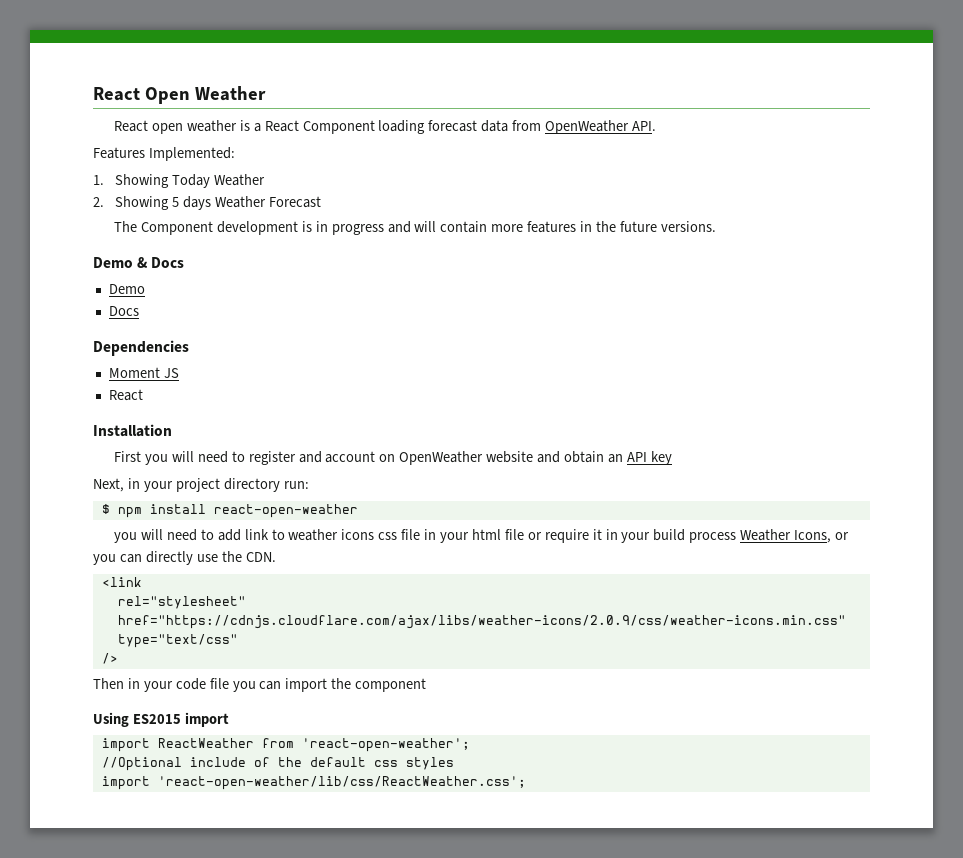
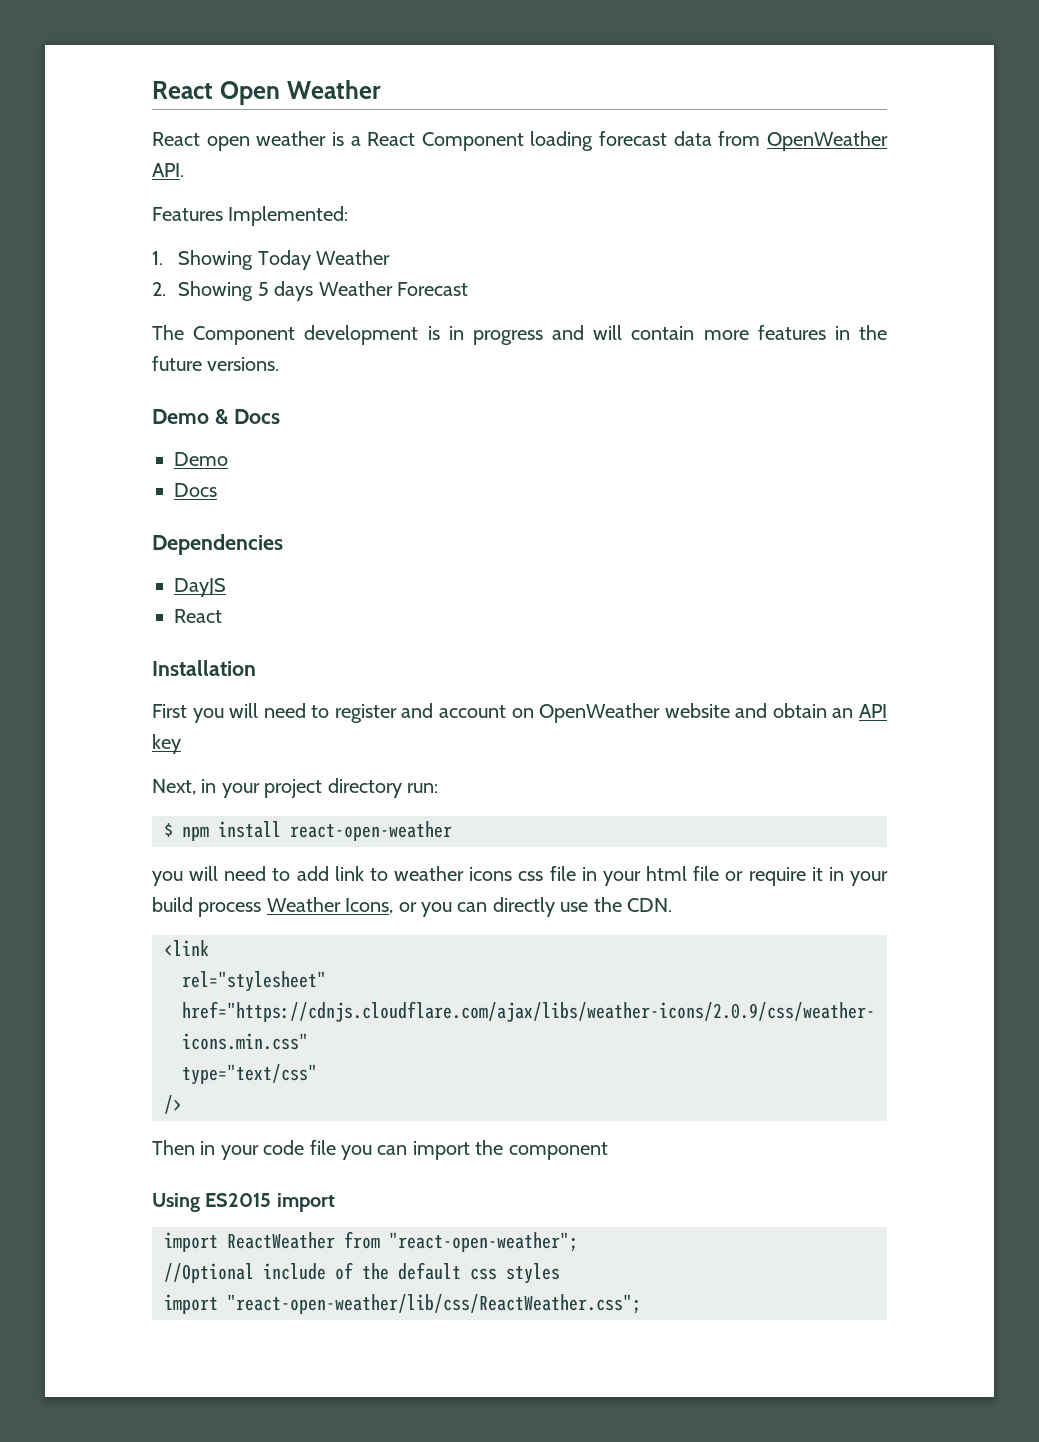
- Moment JS
+ DayJS
- import ReactWeather from 'react-open-weather';
+ import ReactWeather from "react-open-weather";
- import 'react-open-weather/lib/css/ReactWeather.css';
+ import "react-open-weather/lib/css/ReactWeather.css";

